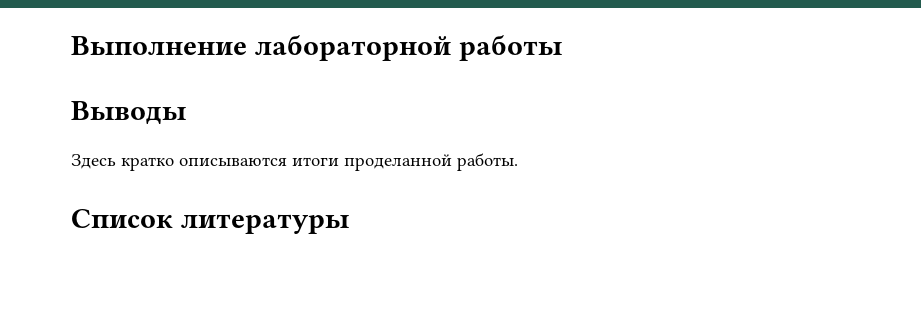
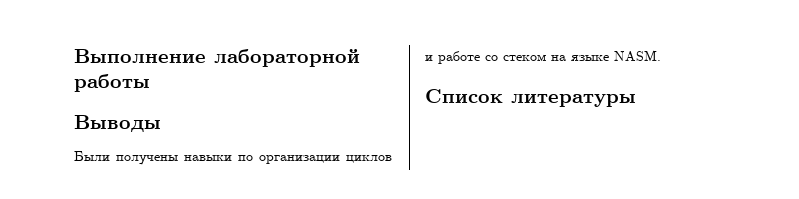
- Здесь кратко описываются итоги проделанной работы.
+ Были получены навыки по организации циклов и работе со стеком на языке NASM.

